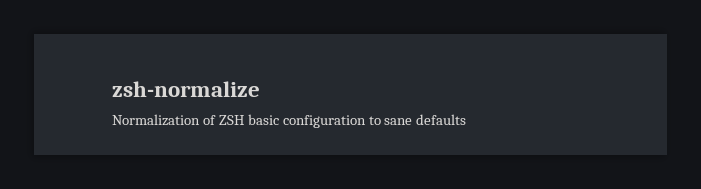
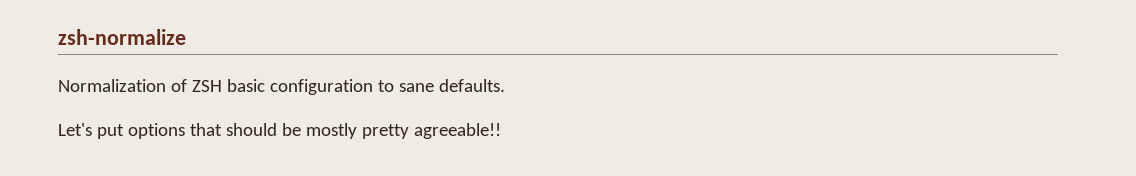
- Normalization of ZSH basic configuration to sane defaults
+ Normalization of ZSH basic configuration to sane defaults.
+ Let's put options that should be mostly pretty agreeable!!

